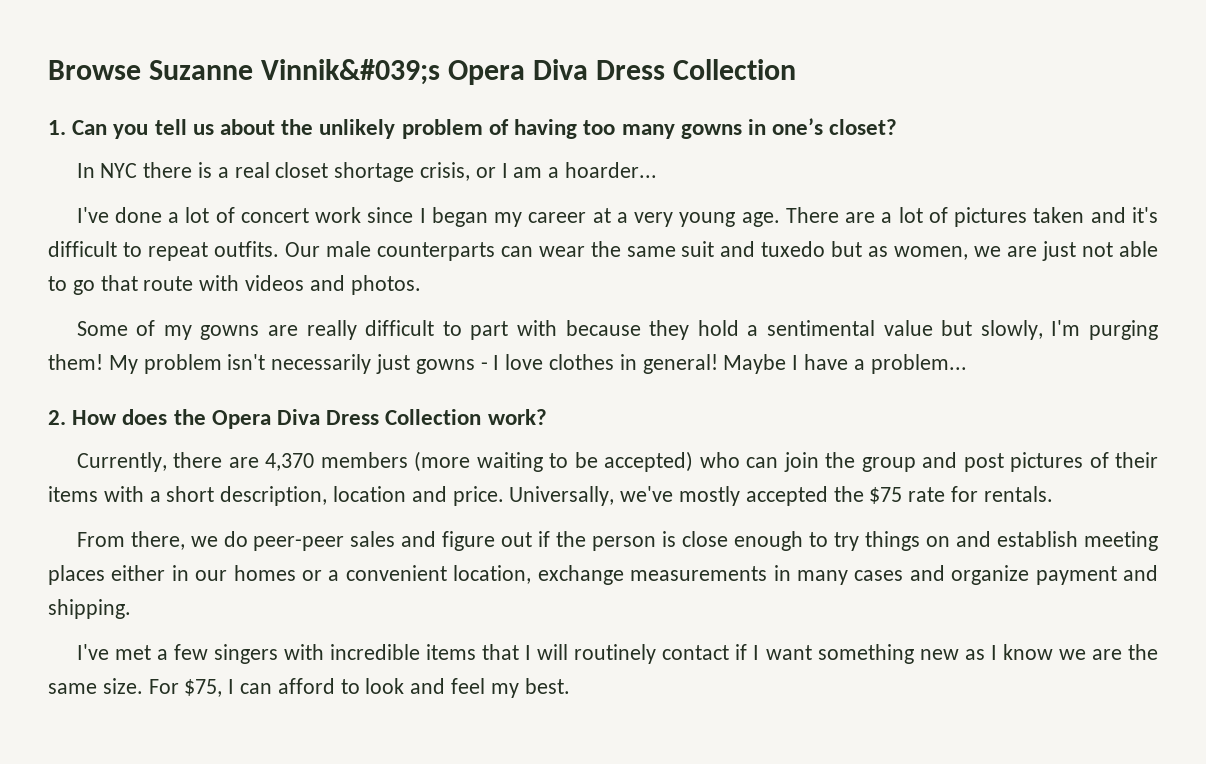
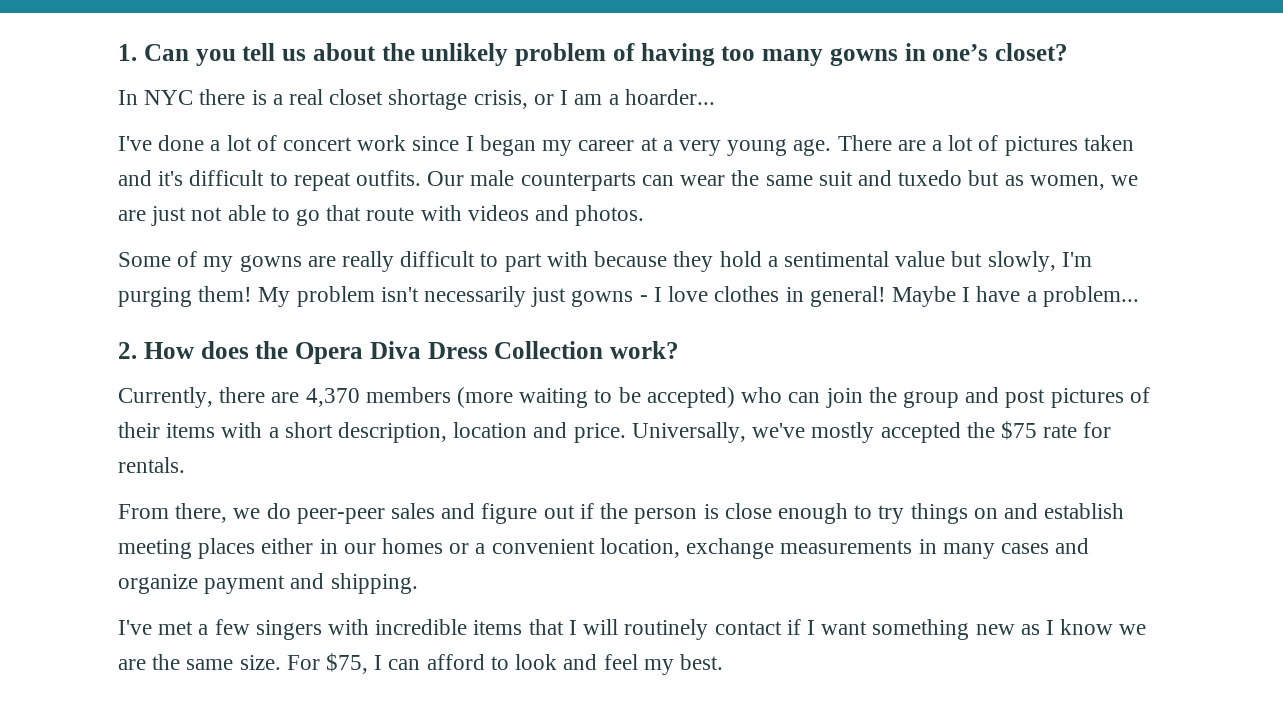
- Browse Suzanne Vinnik&#039;s Opera Diva Dress Collection

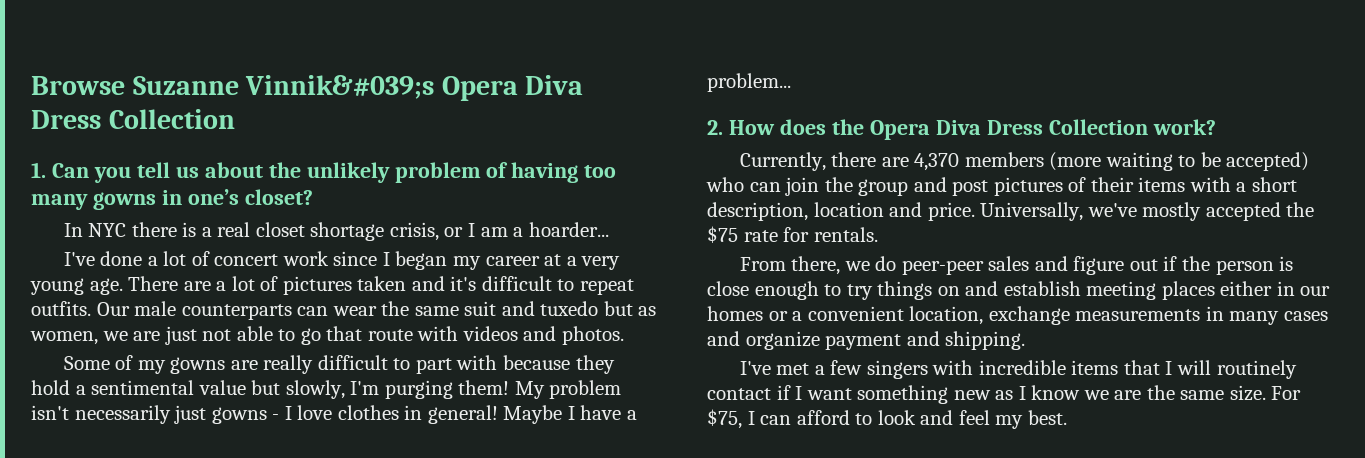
+ Browse Suzanne Vinnik&#039;s Opera Diva Dress Collection

